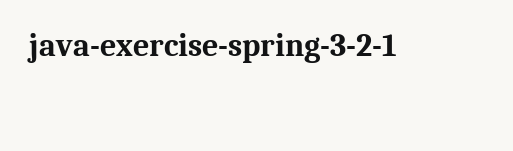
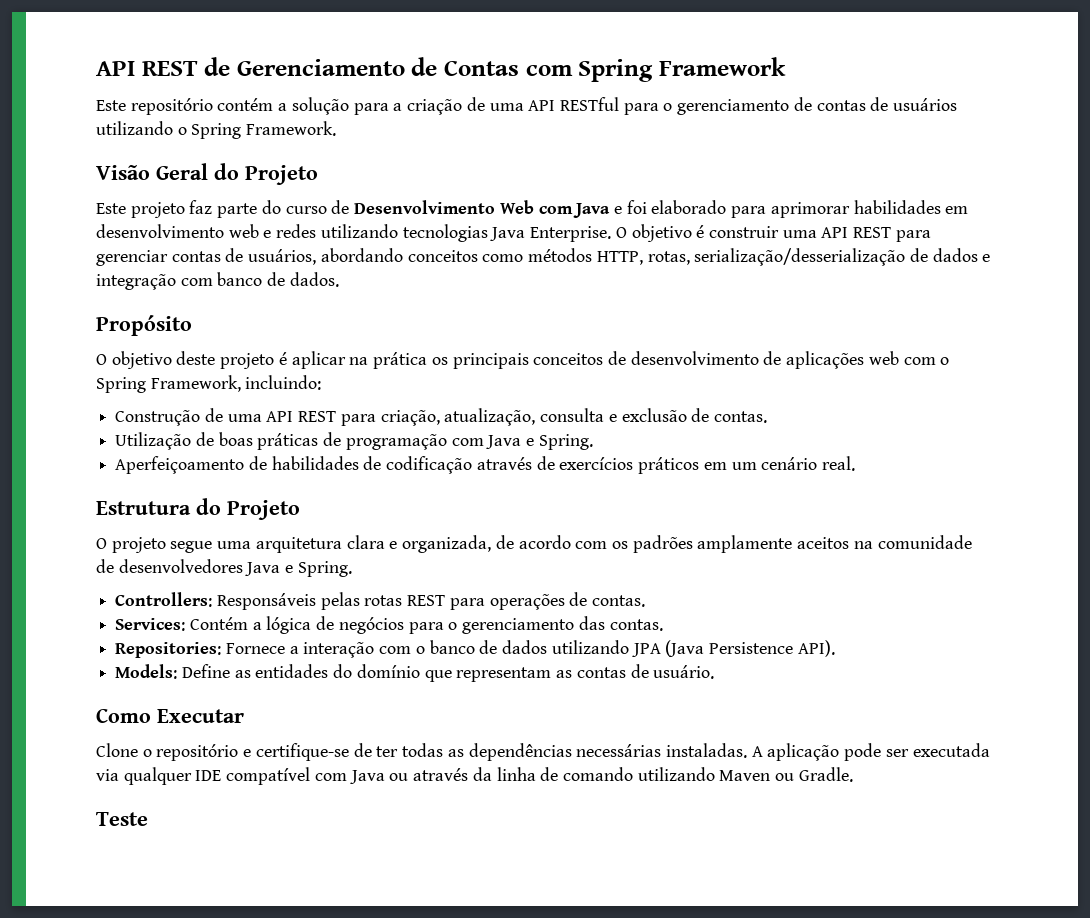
- java-exercise-spring-3-2-1
+ API REST de Gerenciamento de Contas com Spring Framework
+ Este repositório contém a solução para a criação de uma API RESTful para o gerenciamento de contas de usuários utilizando o Spring Framework.
+ Visão Geral do Projeto
+ Este projeto faz parte do curso de Desenvolvimento Web com Java e foi elaborado para aprimorar habilidades em desenvolvimento web e redes utilizando tecnologias Java Enterprise. O objetivo é construir uma API REST para gerenciar contas de usuários, abordando conceitos como métodos HTTP, rotas, serialização/desserialização de dados e integração com banco de dados.
+ Propósito
+ O objetivo deste projeto é aplicar na prática os principais conceitos de desenvolvimento de aplicações web com o Spring Framework, incluindo:
+ Construção de uma API REST para criação, atualização, consulta e exclusão de contas.
+ Utilização de boas práticas de programação com Java e Spring.
+ Aperfeiçoamento de habilidades de codificação através de exercícios práticos em um cenário real.
+ Estrutura do Projeto
+ O projeto segue uma arquitetura clara e organizada, de acordo com os padrões amplamente aceitos na comunidade de desenvolvedores Java e Spring.
+ Controllers: Responsáveis pelas rotas REST para operações de contas.
+ Services: Contém a lógica de negócios para o gerenciamento das contas.
+ Repositories: Fornece a interação com o banco de dados utilizando JPA (Java Persistence API).
+ Models: Define as entidades do domínio que representam as contas de usuário.
+ Como Executar
+ Clone o repositório e certifique-se de ter todas as dependências necessárias instaladas. A aplicação pode ser executada via qualquer IDE compatível com Java ou através da linha de comando utilizando Maven ou Gradle.
+ Teste

